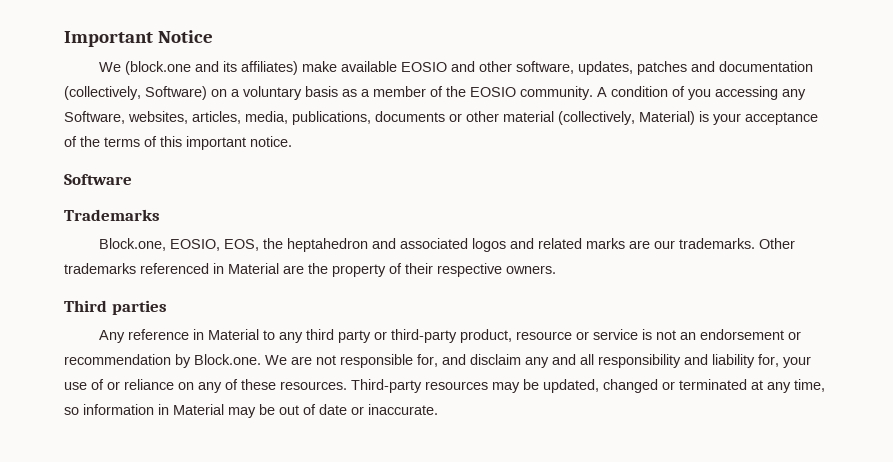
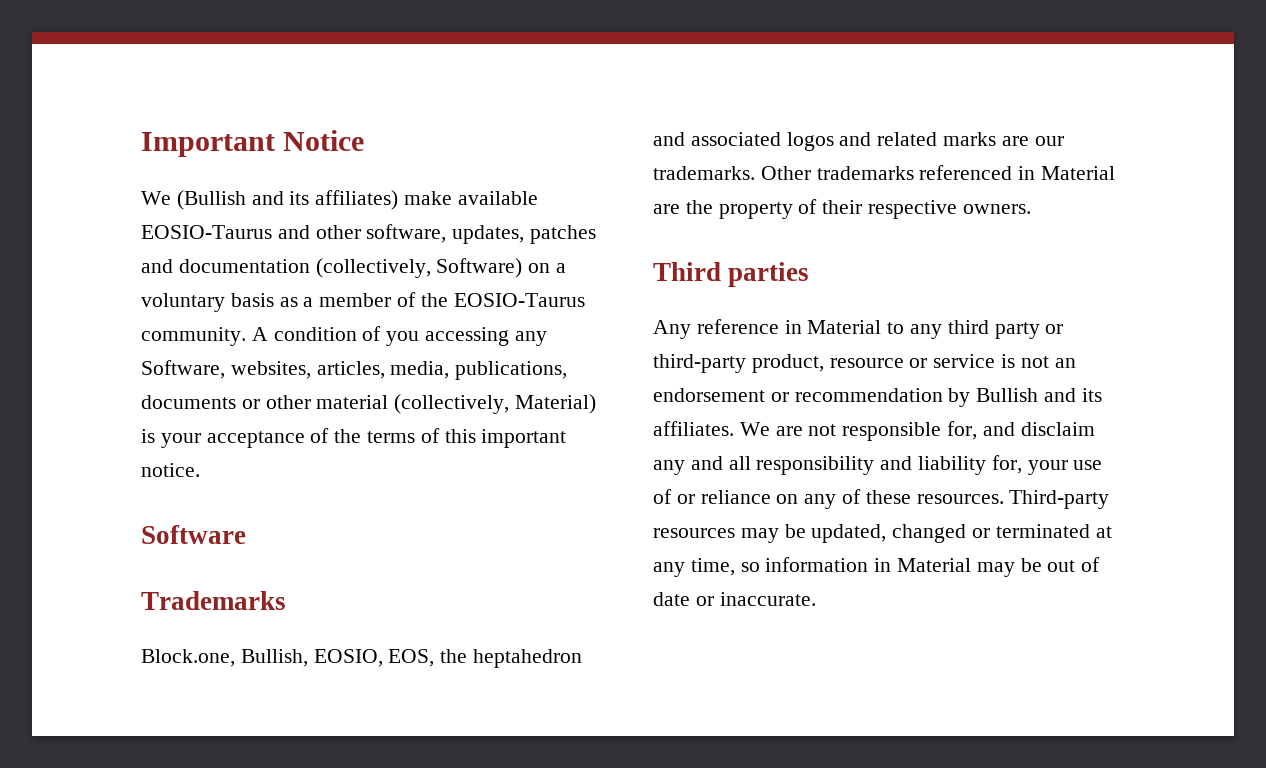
- We (block.one and its affiliates) make available EOSIO and other software, updates, patches and documentation (collectively, Software) on a voluntary basis as a member of the EOSIO community.
+ We (Bullish and its affiliates) make available EOSIO-Taurus and other software, updates, patches and documentation (collectively, Software) on a voluntary basis as a member of the EOSIO-Taurus community.
- Block.one, EOSIO, EOS, the heptahedron and associated logos and related marks are our trademarks.
+ Block.one, Bullish, EOSIO, EOS, the heptahedron and associated logos and related marks are our trademarks.
- Any reference in Material to any third party or third-party product, resource or service is not an endorsement or recommendation by Block.one. We are not responsible for, and disclaim any and all responsibility and liability for, your use of or reliance on any of these resources.
+ Any reference in Material to any third party or third-party product, resource or service is not an endorsement or recommendation by Bullish and its affiliates. We are not responsible for, and disclaim any and all responsibility and liability for, your use of or reliance on any of these resources.

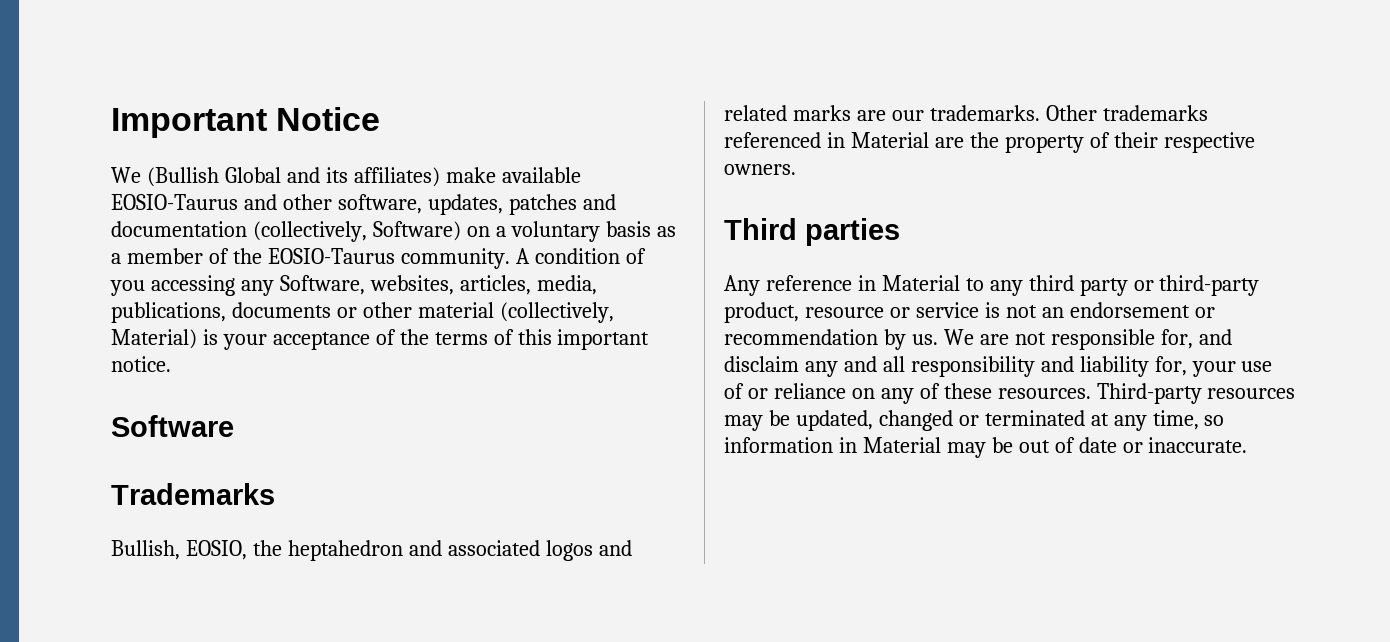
- We (Bullish and its affiliates) make available EOSIO-Taurus and other software, updates, patches and documentation (collectively, Software) on a voluntary basis as a member of the EOSIO-Taurus community.
+ We (Bullish Global and its affiliates) make available EOSIO-Taurus and other software, updates, patches and documentation (collectively, Software) on a voluntary basis as a member of the EOSIO-Taurus community.
- Block.one, Bullish, EOSIO, EOS, the heptahedron and associated logos and related marks are our trademarks.
+ Bullish, EOSIO, the heptahedron and associated logos and related marks are our trademarks.
- Any reference in Material to any third party or third-party product, resource or service is not an endorsement or recommendation by Bullish and its affiliates.
+ Any reference in Material to any third party or third-party product, resource or service is not an endorsement or recommendation by us.

